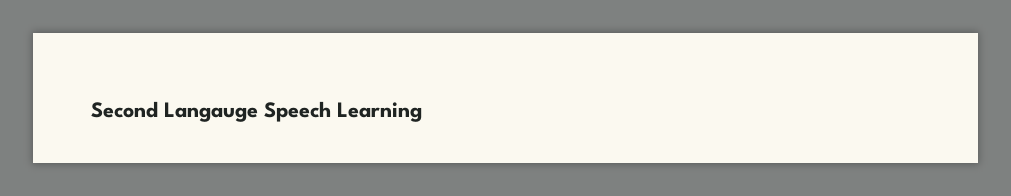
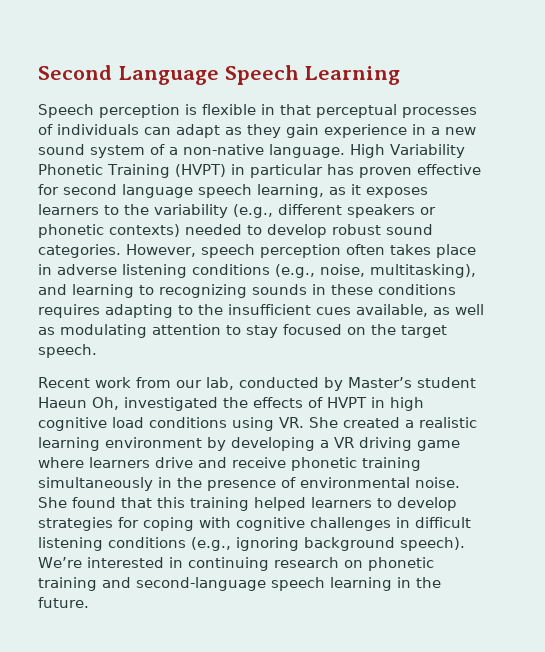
- Second Langauge Speech Learning
+ Second Language Speech Learning
+ Speech perception is flexible in that perceptual processes of individuals can adapt as they gain experience in a new sound system of a non-native language. High Variability Phonetic Training (HVPT) in particular has proven effective for second language speech learning, as it exposes learners to the variability (e.g., different speakers or phonetic contexts) needed to develop robust sound categories. However, speech perception often takes place in adverse listening conditions (e.g., noise, multitasking), and learning to recognizing sounds in these conditions requires adapting to the insufficient cues available, as well as modulating attention to stay focused on the target speech.
+ Recent work from our lab, conducted by Master’s student Haeun Oh, investigated the effects of HVPT in high cognitive load conditions using VR. She created a realistic learning environment by developing a VR driving game where learners drive and receive phonetic training simultaneously in the presence of environmental noise. She found that this training helped learners to develop strategies for coping with cognitive challenges in difficult listening conditions (e.g., ignoring background speech). We’re interested in continuing research on phonetic training and second-language speech learning in the future.

